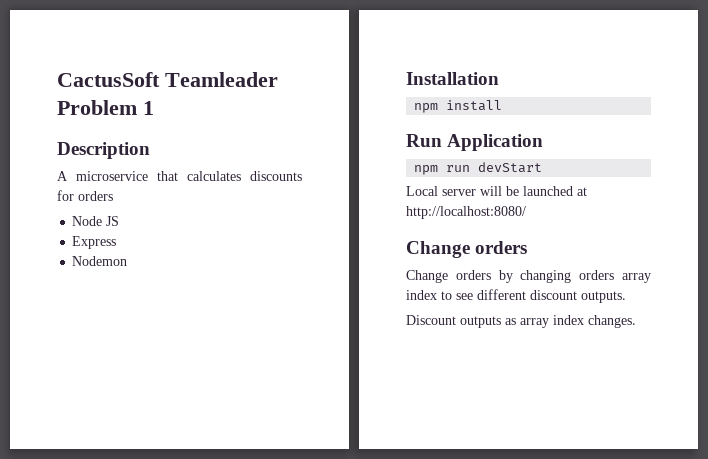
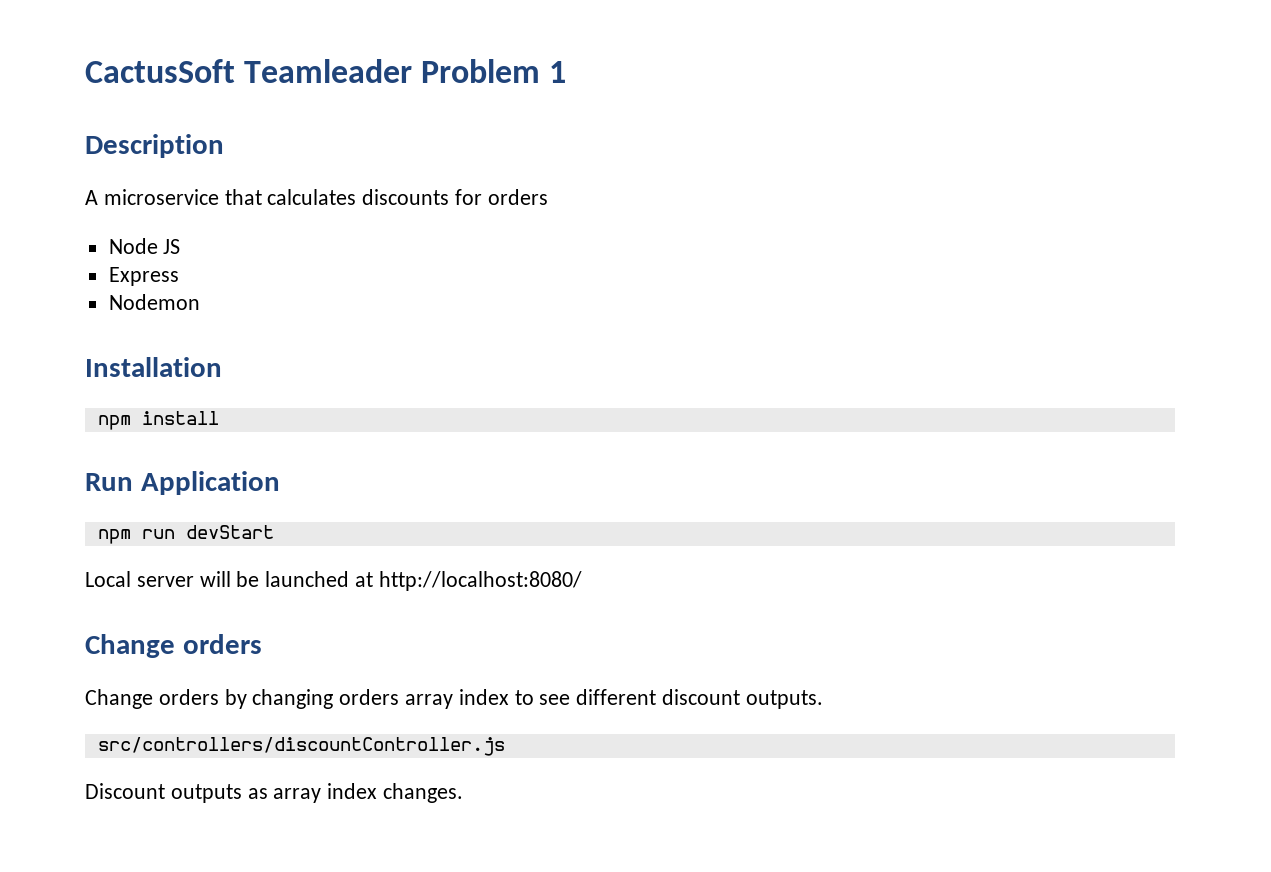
+ src/controllers/discountController.js

